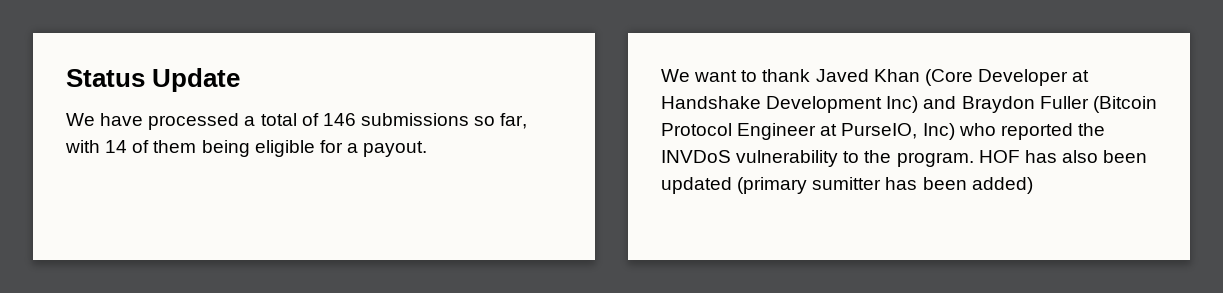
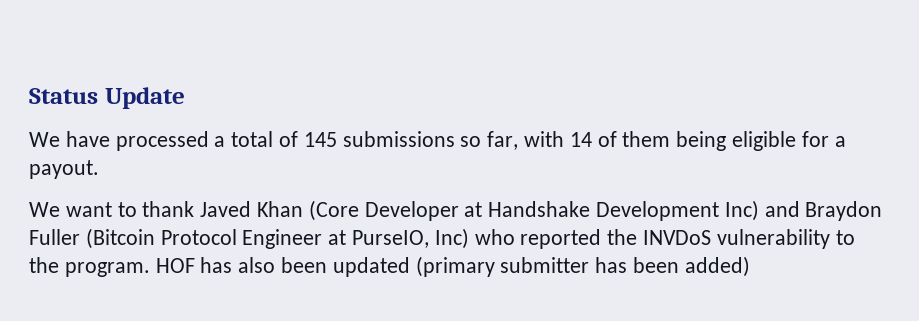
- We have processed a total of 146 submissions so far, with 14 of them being eligible for a payout.
+ We have processed a total of 145 submissions so far, with 14 of them being eligible for a payout.
- HOF has also been updated (primary sumitter has been added)
+ HOF has also been updated (primary submitter has been added)

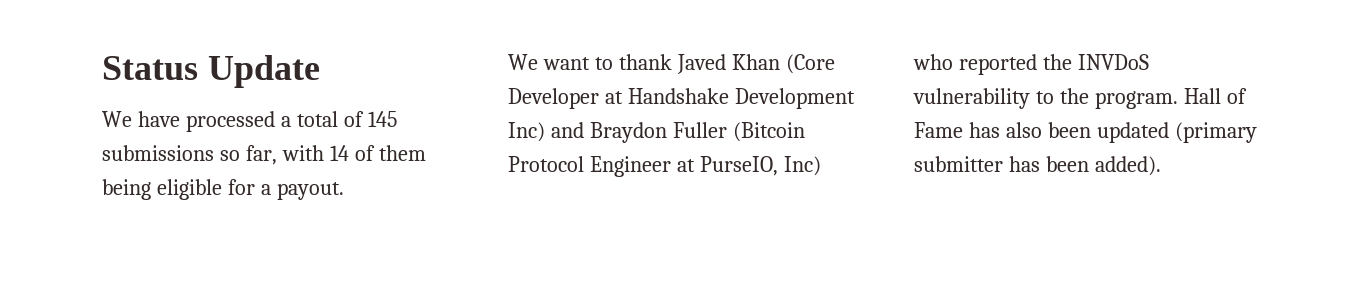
- HOF has also been updated (primary submitter has been added)
+ Hall of Fame has also been updated (primary submitter has been added).

